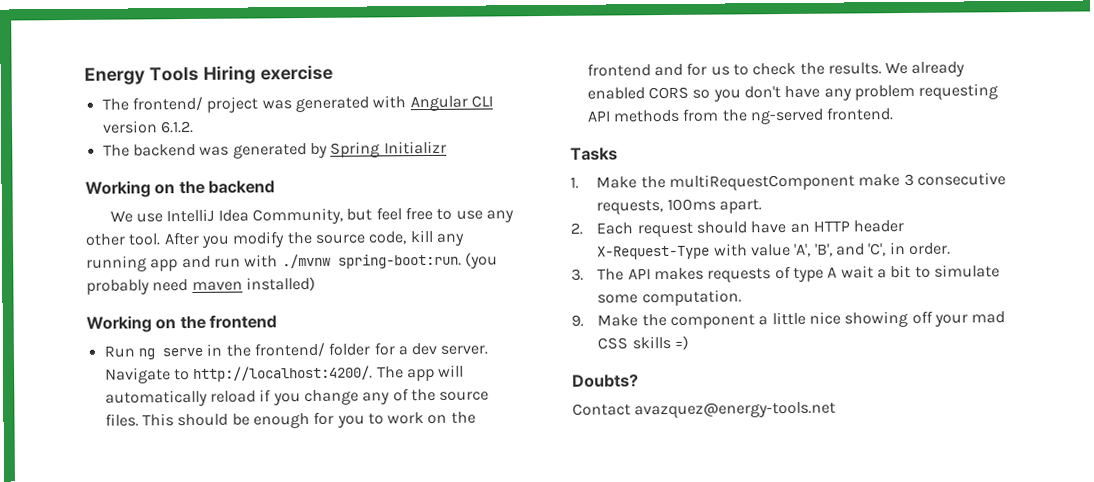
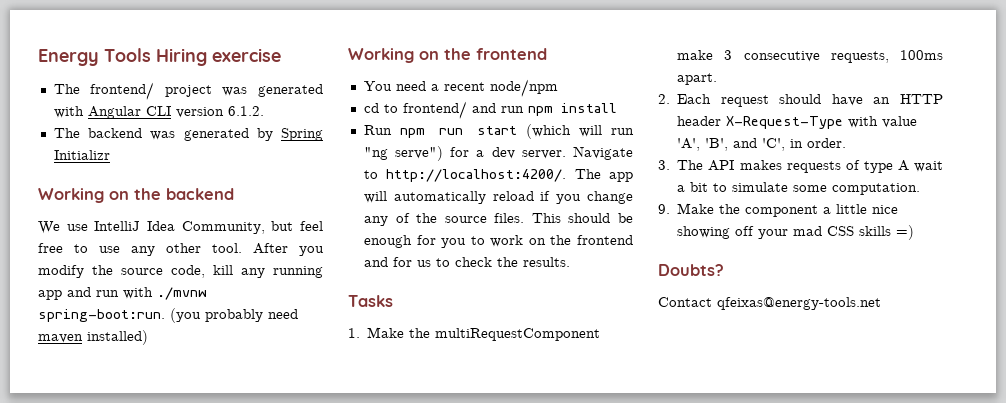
- Run ng serve in the frontend/ folder for a dev server.
+ You need a recent node/npm
+ cd to frontend/ and run npm install
+ Run npm run start (which will run "ng serve") for a dev server.
- We already enabled CORS so you don't have any problem requesting API methods from the ng-served frontend.
- Contact avazquez@energy-tools.net
+ Contact qfeixas@energy-tools.net

